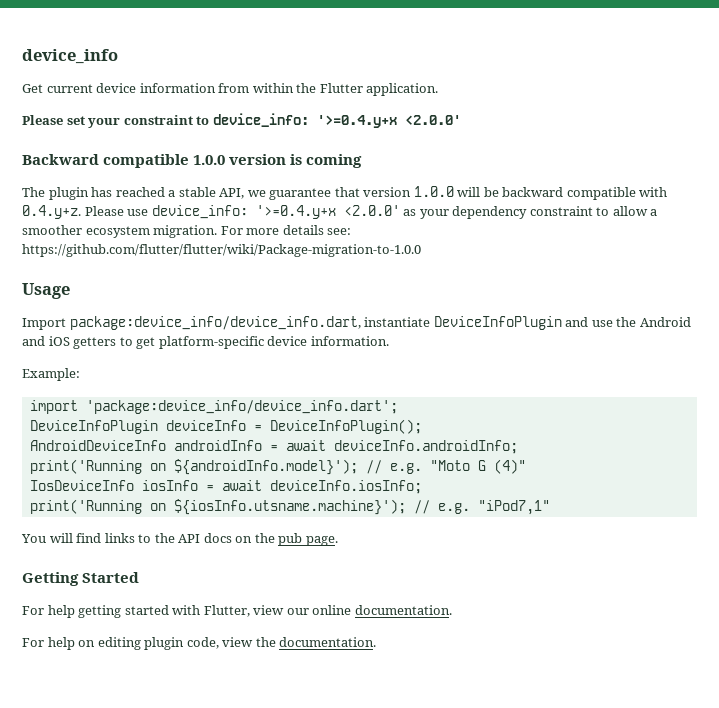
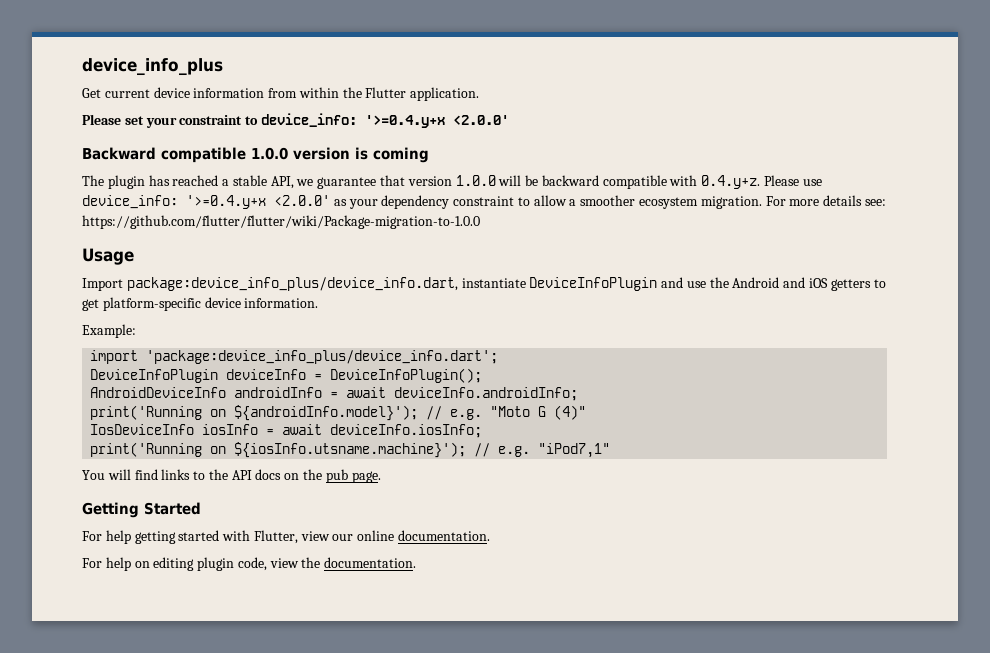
- device_info
+ device_info_plus
- Import package:device_info/device_info.dart, instantiate DeviceInfoPlugin and use the Android and iOS getters to get platform-specific device information.
+ Import package:device_info_plus/device_info.dart, instantiate DeviceInfoPlugin and use the Android and iOS getters to get platform-specific device information.
- import 'package:device_info/device_info.dart';
+ import 'package:device_info_plus/device_info.dart';

